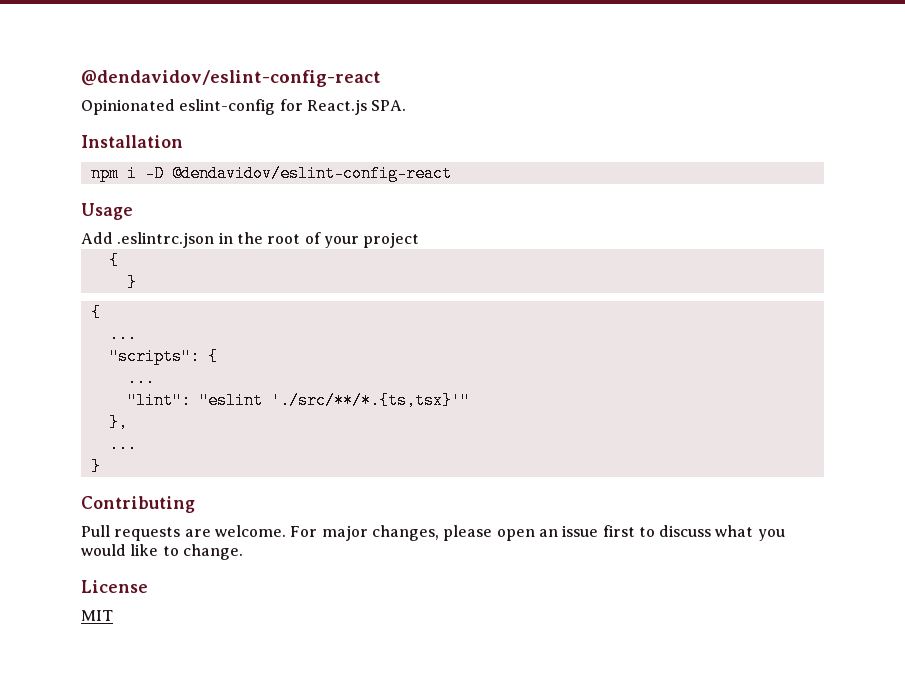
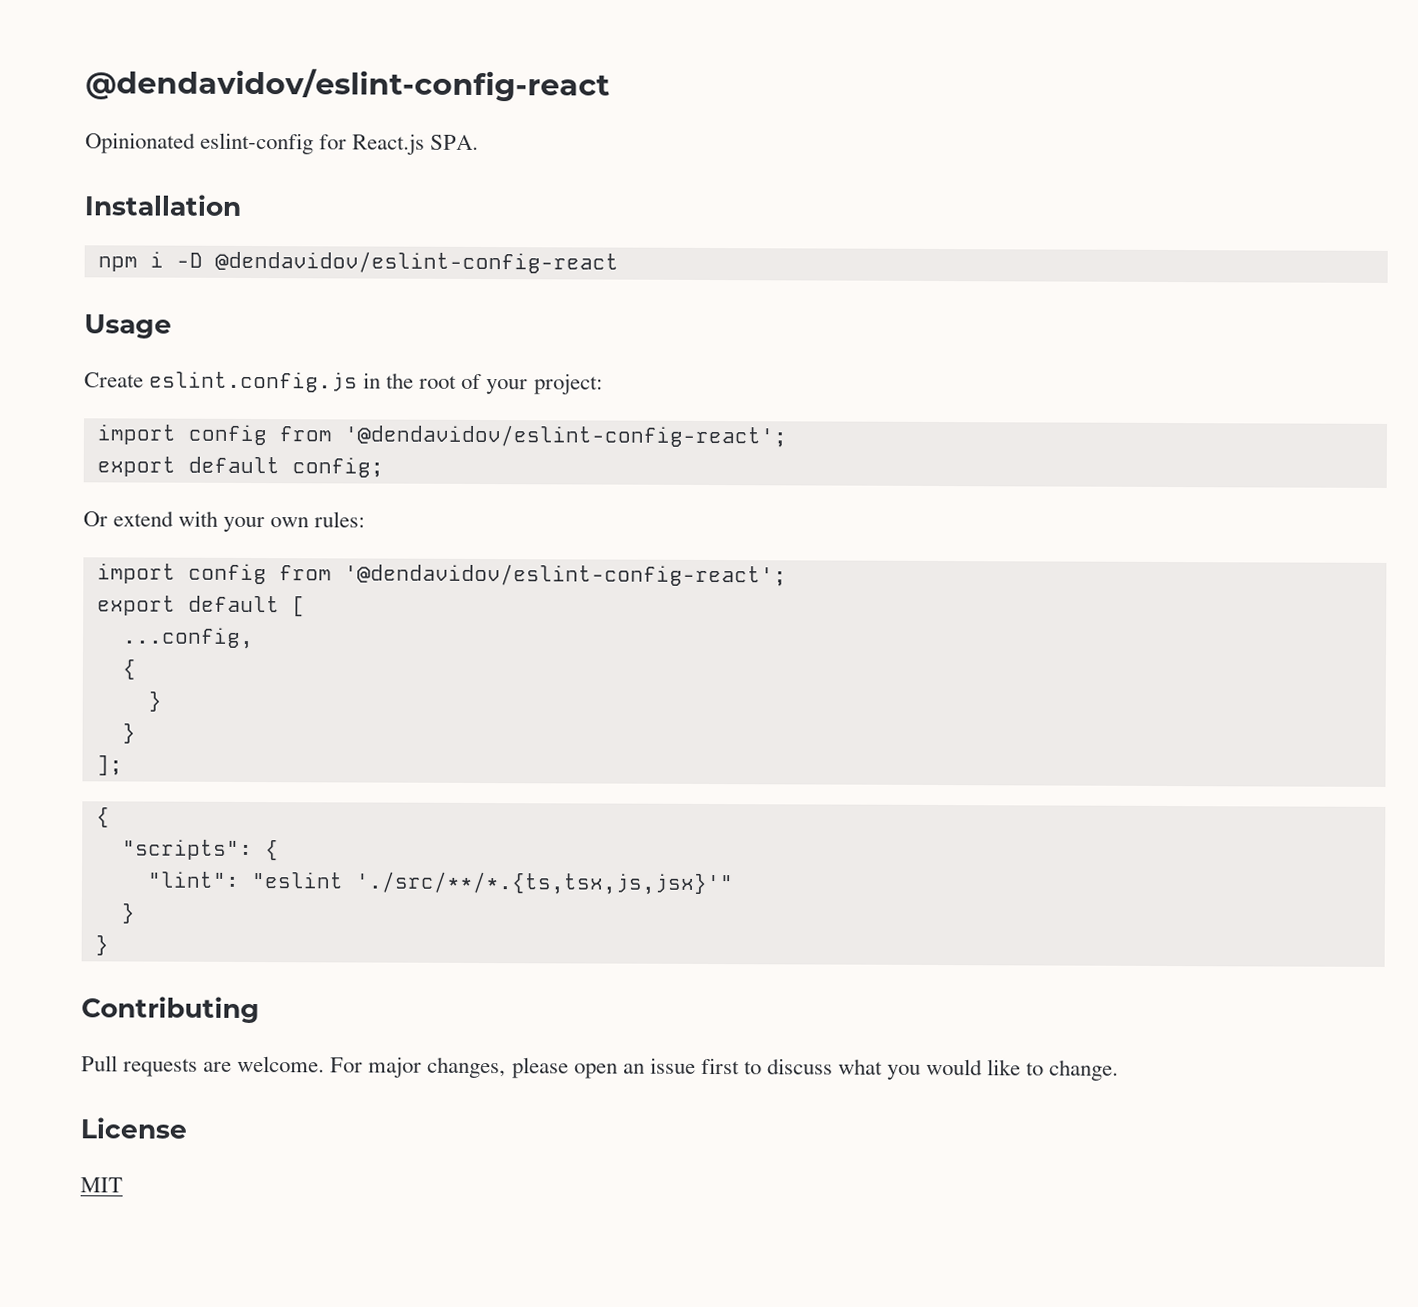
- Add .eslintrc.json in the root of your project
+ Create eslint.config.js in the root of your project:
+ import config from '@dendavidov/eslint-config-react';
+ export default config;
+ Or extend with your own rules:
+ import config from '@dendavidov/eslint-config-react';
+ export default [
+ ...config,
  {
  }
+ }
+ ];
  {
- ...
  "scripts": {
- ...
- "lint": "eslint './src/**/*.{ts,tsx}'"
- },
- ...
+ "lint": "eslint './src/**/*.{ts,tsx,js,jsx}'"
+ }

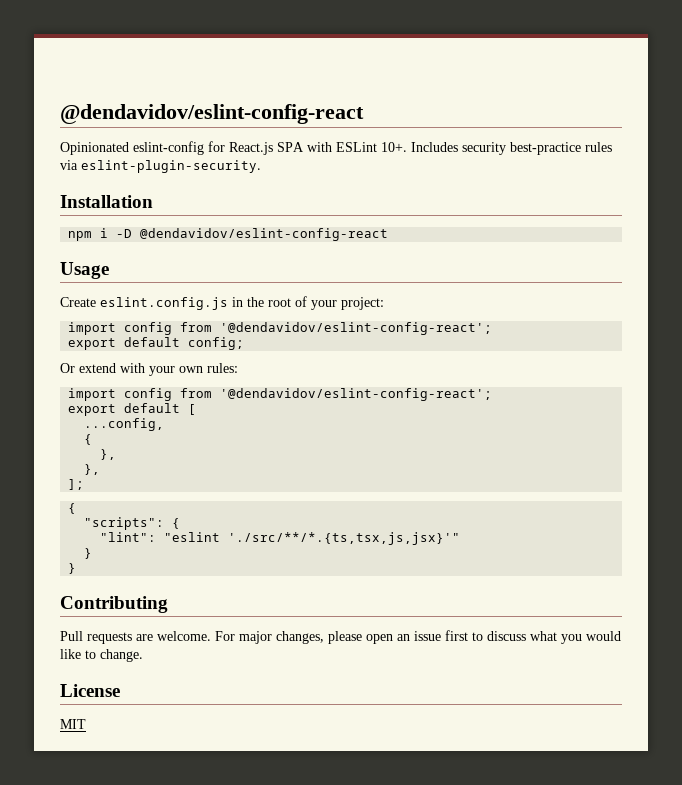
- Opinionated eslint-config for React.js SPA.
+ Opinionated eslint-config for React.js SPA with ESLint 10+. Includes security best-practice rules via eslint-plugin-security.
  ...config,
  {
- }
- }
+ },
+ },

